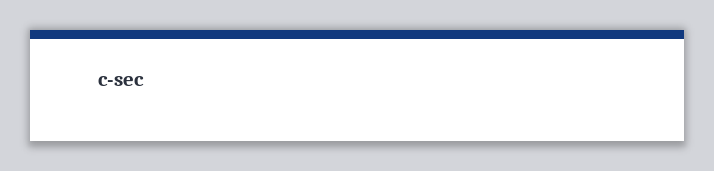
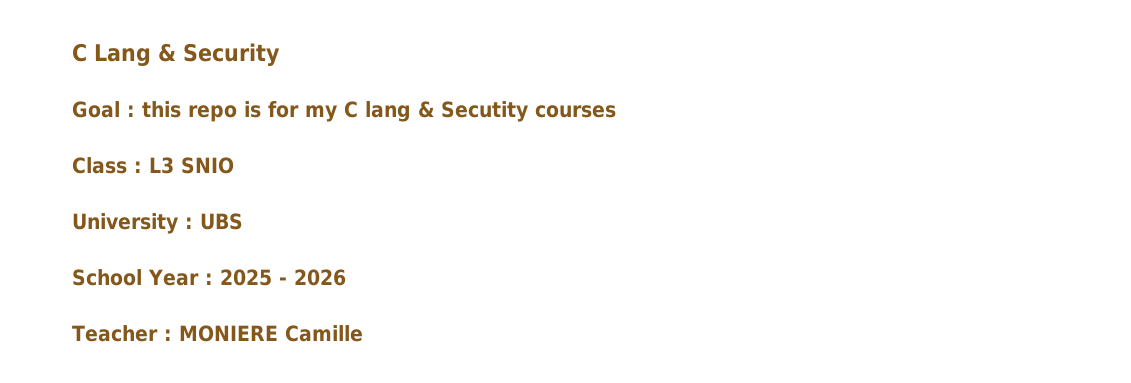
- c-sec
+ C Lang & Security
+ Goal : this repo is for my C lang & Secutity courses
+ Class : L3 SNIO
+ University : UBS
+ School Year : 2025 - 2026
+ Teacher : MONIERE Camille

